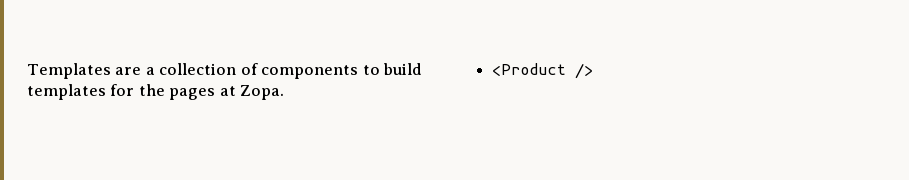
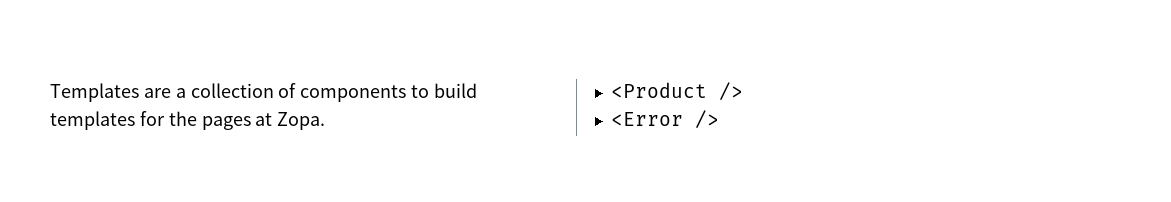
+ <Error />

